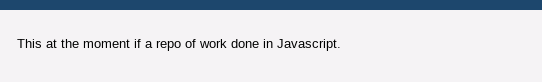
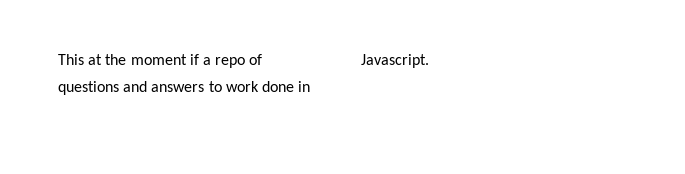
- This at the moment if a repo of work done in Javascript.
+ This at the moment if a repo of questions and answers to work done in Javascript.

